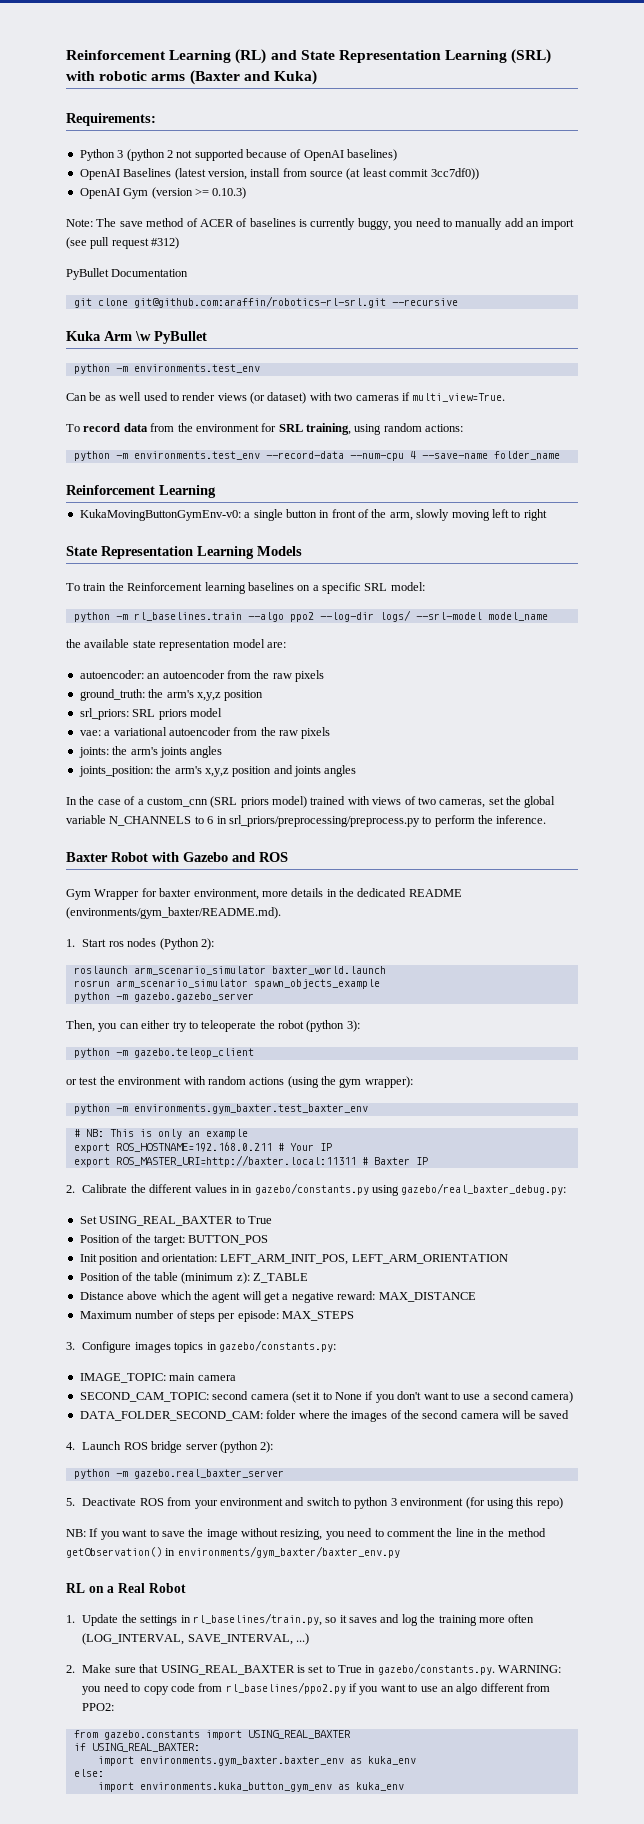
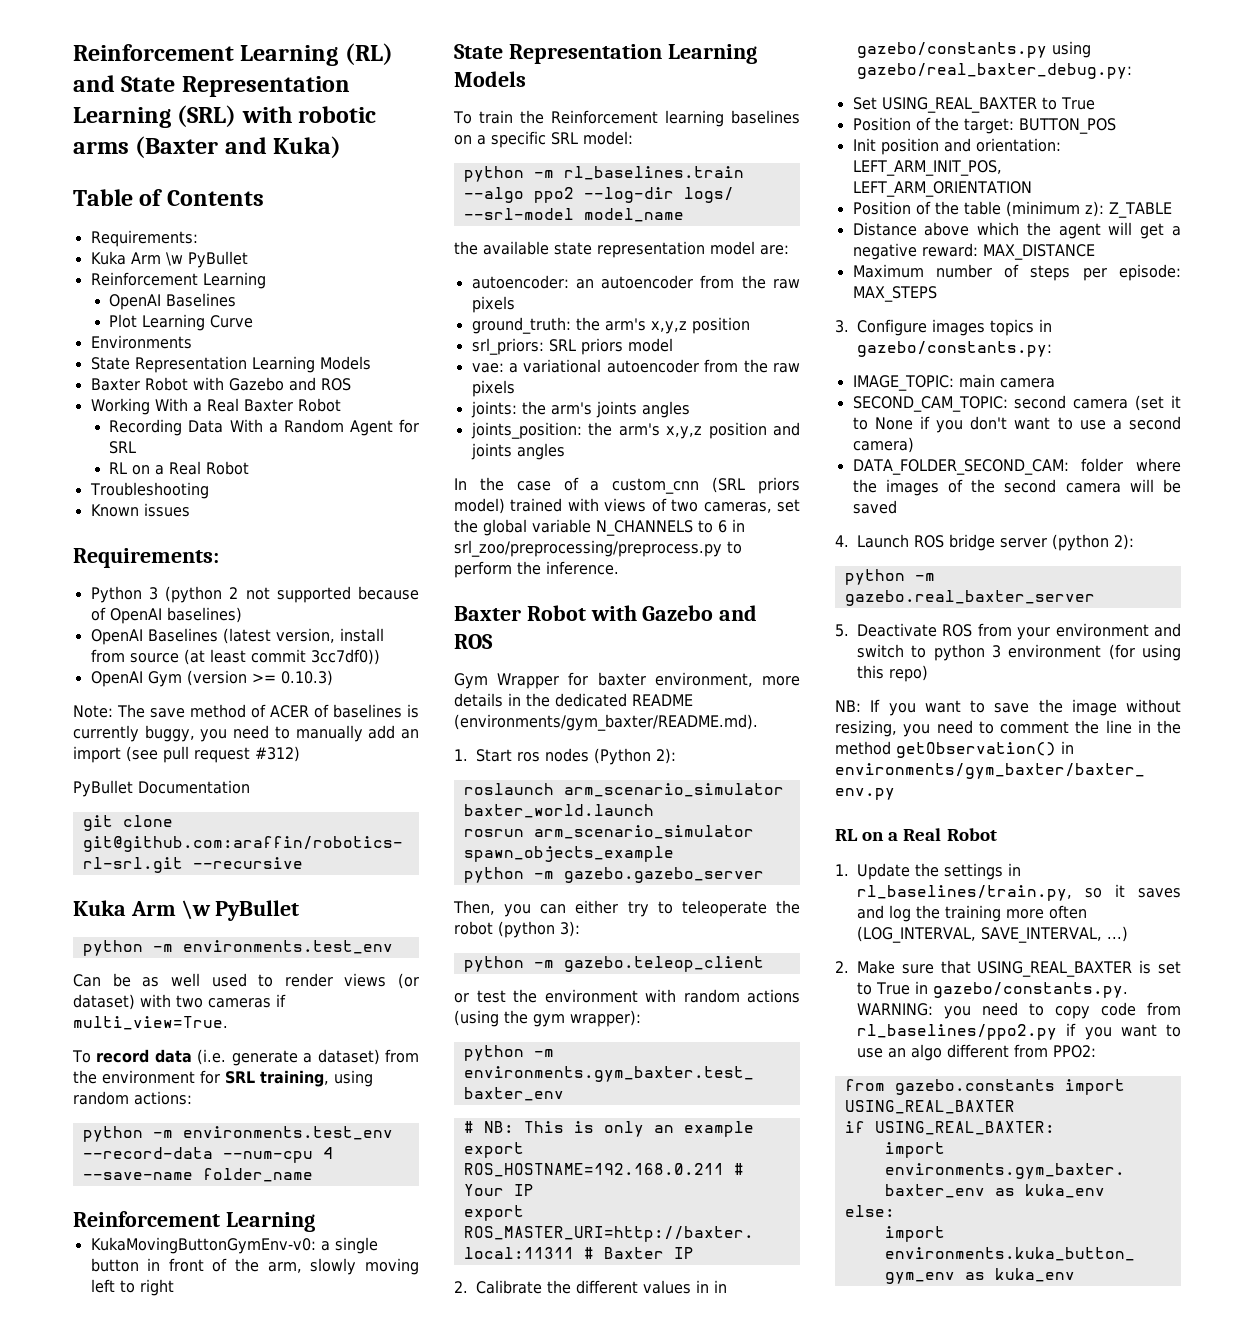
+ Table of Contents
+ Requirements:
+ Kuka Arm \w PyBullet
+ Reinforcement Learning
+ OpenAI Baselines
+ Plot Learning Curve
+ Environments
+ State Representation Learning Models
+ Baxter Robot with Gazebo and ROS
+ Working With a Real Baxter Robot
+ Recording Data With a Random Agent for SRL
+ RL on a Real Robot
+ Troubleshooting
+ Known issues
- To record data from the environment for SRL training, using random actions:
+ To record data (i.e. generate a dataset) from the environment for SRL training, using random actions:
- In the case of a custom_cnn (SRL priors model) trained with views of two cameras, set the global variable N_CHANNELS to 6 in srl_priors/preprocessing/preprocess.py to perform the inference.
+ In the case of a custom_cnn (SRL priors model) trained with views of two cameras, set the global variable N_CHANNELS to 6 in srl_zoo/preprocessing/preprocess.py to perform the inference.

